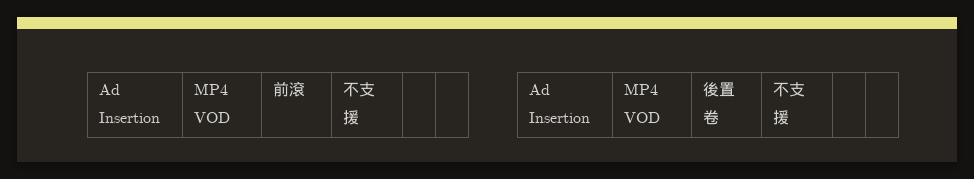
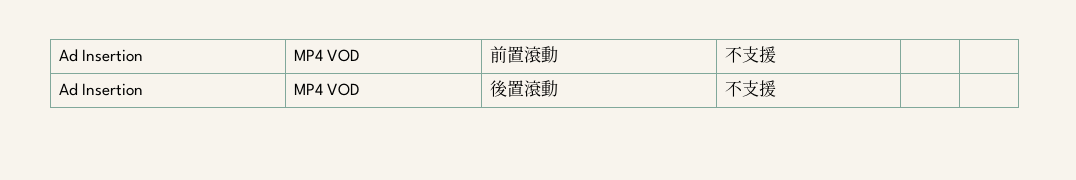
- Ad Insertion | MP4 VOD | 前滾 | 不支援 | |
+ Ad Insertion | MP4 VOD | 前置滾動 | 不支援 | |
- Ad Insertion | MP4 VOD | 後置卷 | 不支援 | |
+ Ad Insertion | MP4 VOD | 後置滾動 | 不支援 | |

